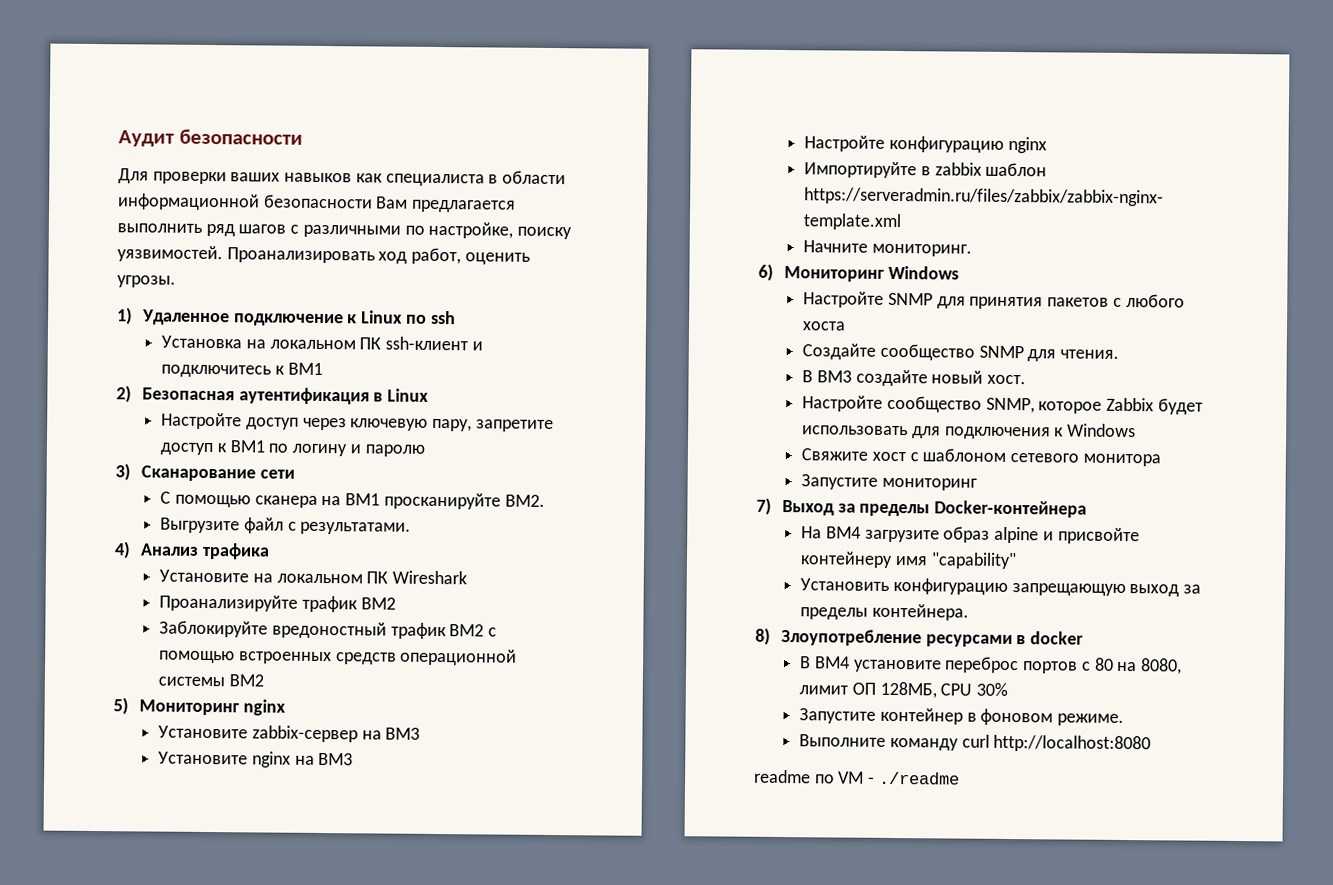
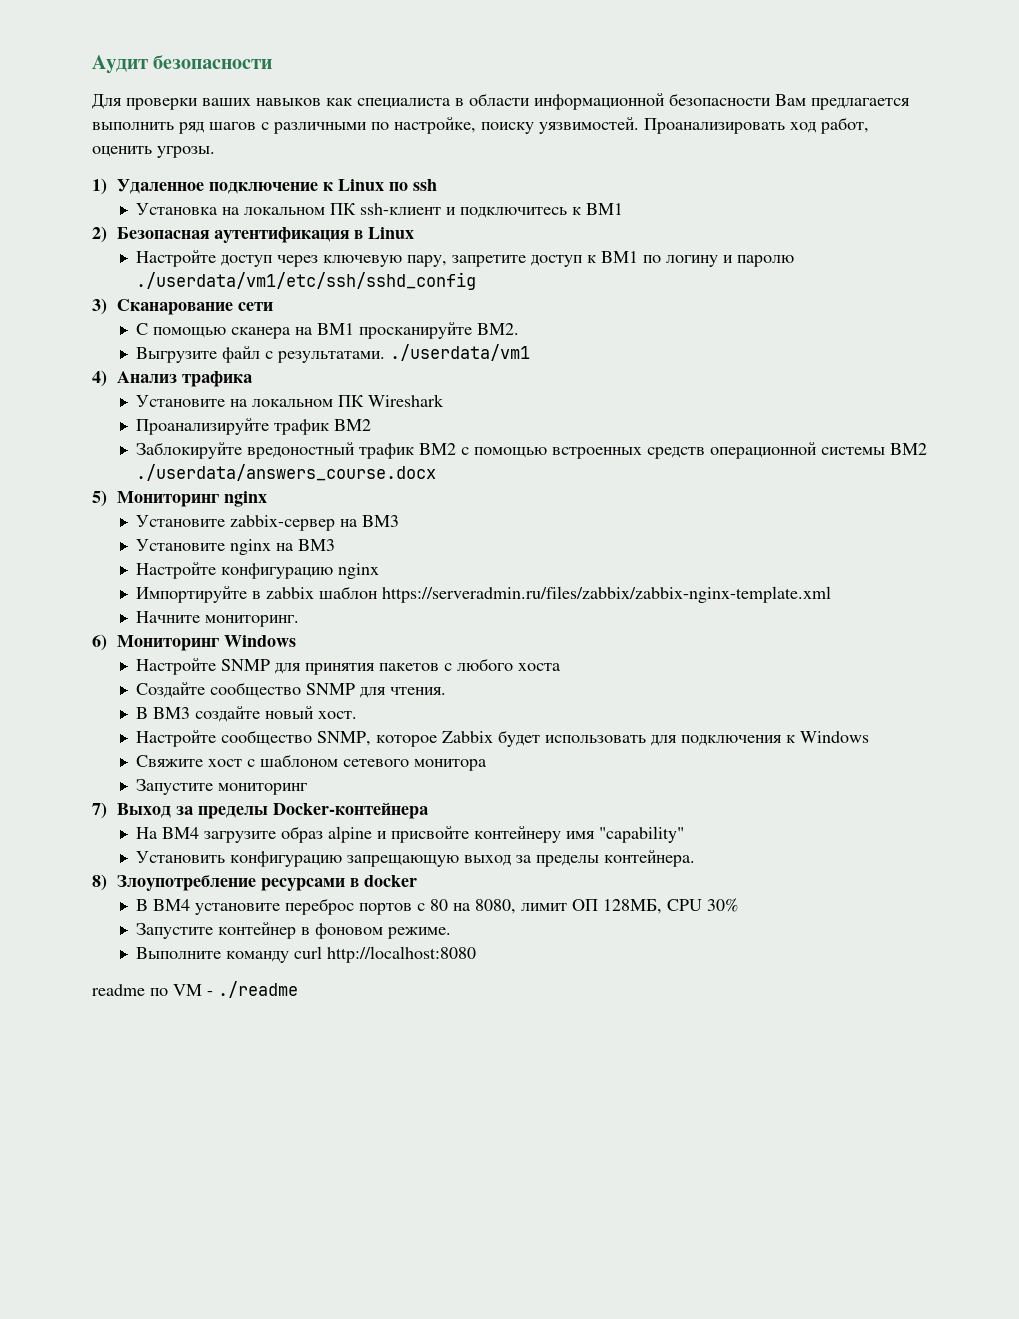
- Настройте доступ через ключевую пару, запретите доступ к ВМ1 по логину и паролю
+ Настройте доступ через ключевую пару, запретите доступ к ВМ1 по логину и паролю ./userdata/vm1/etc/ssh/sshd_config
- Выгрузите файл с результатами.
+ Выгрузите файл с результатами. ./userdata/vm1
- Заблокируйте вредоностный трафик ВМ2 с помощью встроенных средств операционной системы ВМ2
+ Заблокируйте вредоностный трафик ВМ2 с помощью встроенных средств операционной системы ВМ2 ./userdata/answers_course.docx

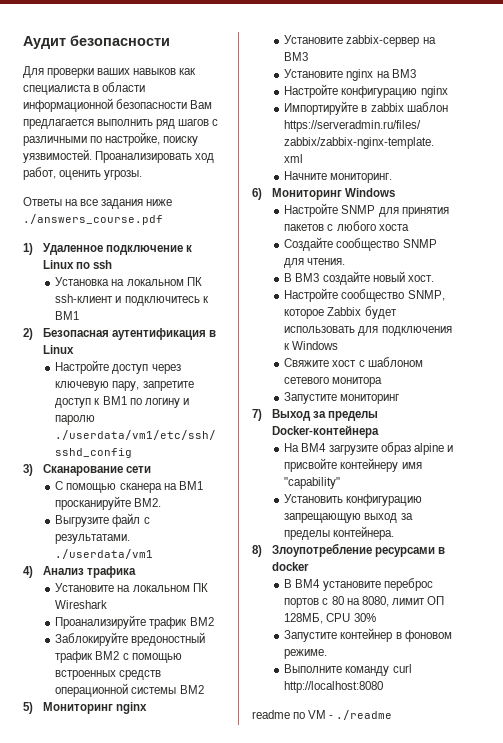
+ Ответы на все задания ниже ./answers_course.pdf
- Заблокируйте вредоностный трафик ВМ2 с помощью встроенных средств операционной системы ВМ2 ./userdata/answers_course.docx
+ Заблокируйте вредоностный трафик ВМ2 с помощью встроенных средств операционной системы ВМ2

